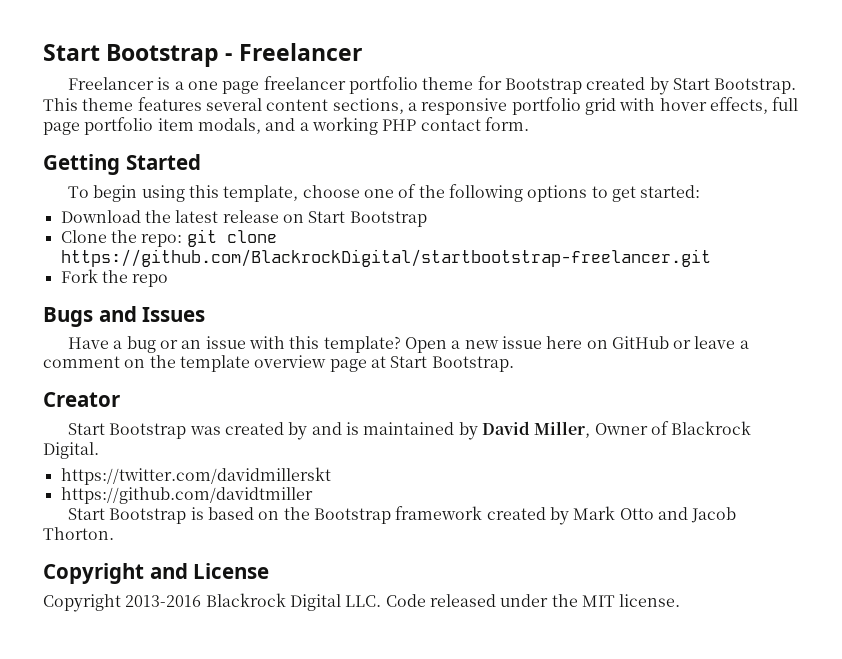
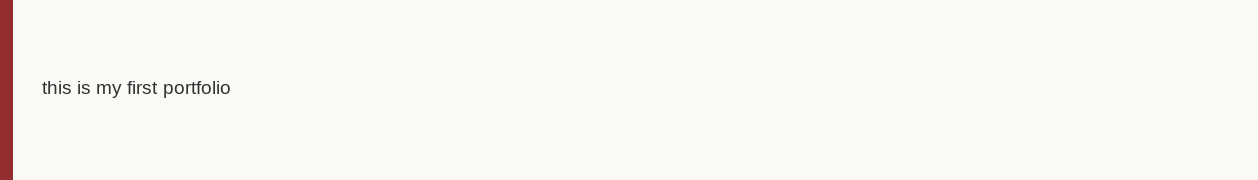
- Start Bootstrap - Freelancer
- Freelancer is a one page freelancer portfolio theme for Bootstrap created by Start Bootstrap. This theme features several content sections, a responsive portfolio grid with hover effects, full page portfolio item modals, and a working PHP contact form.
- Getting Started
- To begin using this template, choose one of the following options to get started:
- Download the latest release on Start Bootstrap
- Clone the repo: git clone https://github.com/BlackrockDigital/startbootstrap-freelancer.git
- Fork the repo
- Bugs and Issues
- Have a bug or an issue with this template? Open a new issue here on GitHub or leave a comment on the template overview page at Start Bootstrap.
- Creator
- Start Bootstrap was created by and is maintained by David Miller, Owner of Blackrock Digital.
- https://twitter.com/davidmillerskt
- https://github.com/davidtmiller
- Start Bootstrap is based on the Bootstrap framework created by Mark Otto and Jacob Thorton.
- Copyright and License
- Copyright 2013-2016 Blackrock Digital LLC. Code released under the MIT license.
+ this is my first portfolio

